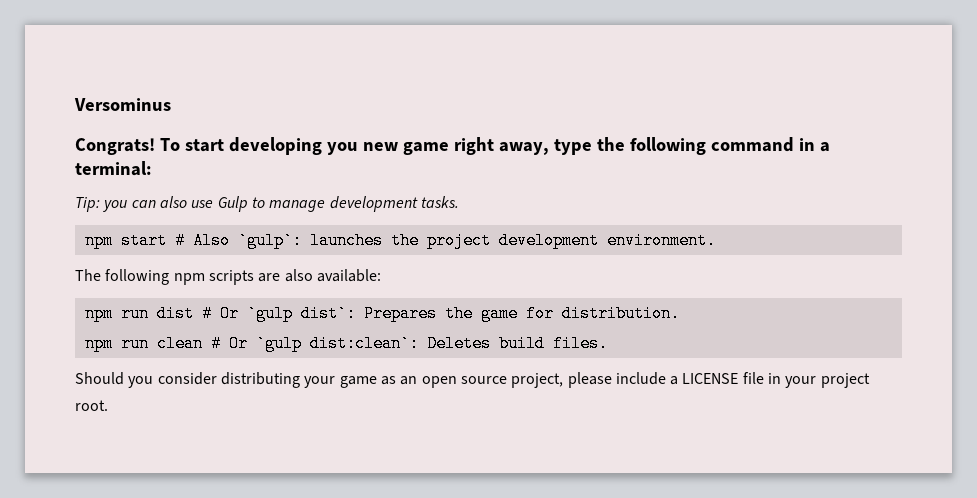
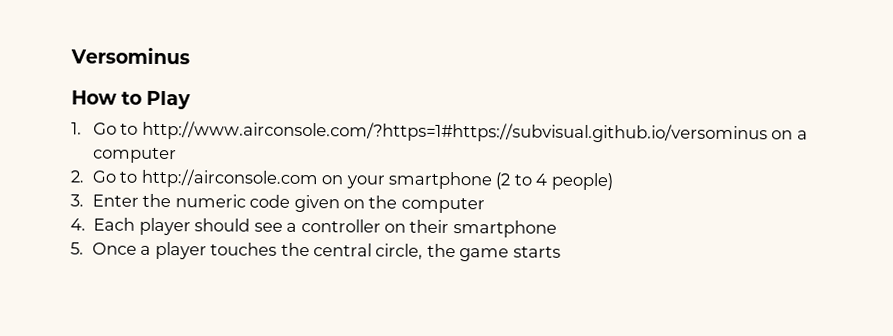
- Congrats! To start developing you new game right away, type the following command in a terminal:
- Tip: you can also use Gulp to manage development tasks.
- npm start # Also `gulp`: launches the project development environment.
- The following npm scripts are also available:
- npm run dist # Or `gulp dist`: Prepares the game for distribution.
- npm run clean # Or `gulp dist:clean`: Deletes build files.
- Should you consider distributing your game as an open source project, please include a LICENSE file in your project root.
+ How to Play
+ 1. Go to http://www.airconsole.com/?https=1#https://subvisual.github.io/versominus on a computer
+ 2. Go to http://airconsole.com on your smartphone (2 to 4 people)
+ 3. Enter the numeric code given on the computer
+ 4. Each player should see a controller on their smartphone
+ 5. Once a player touches the central circle, the game starts

